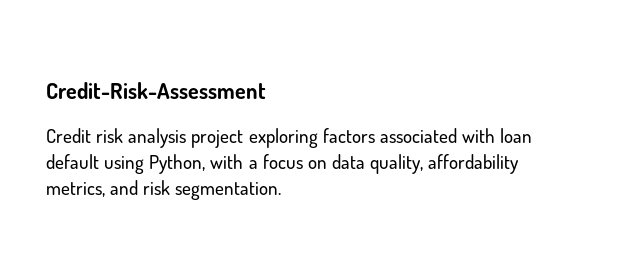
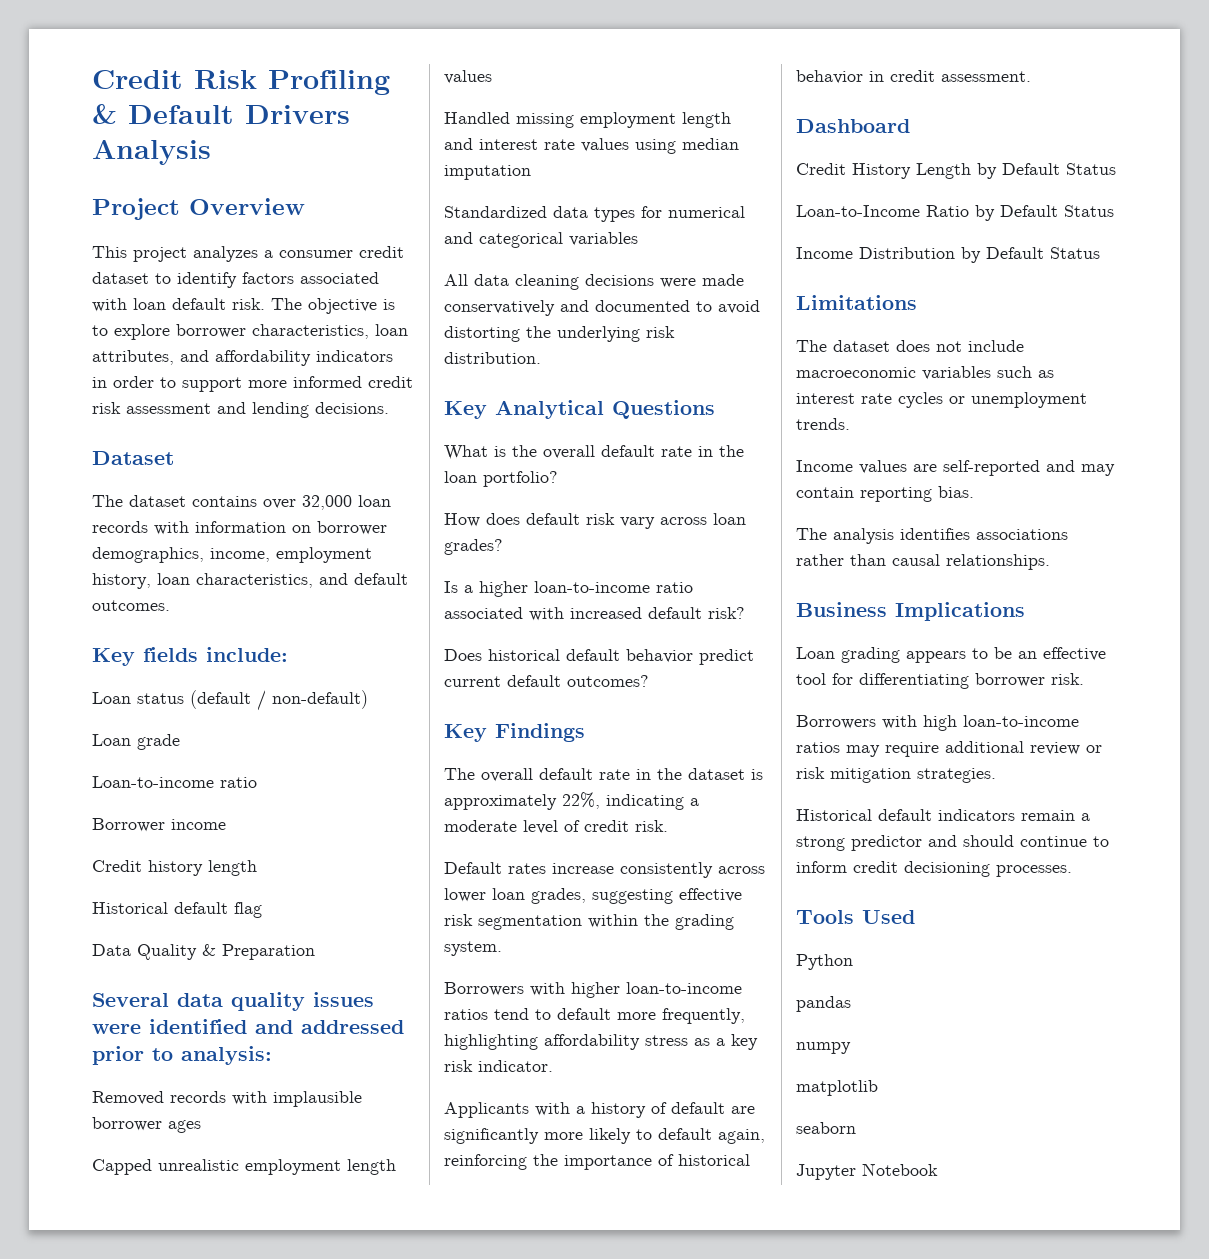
- Credit-Risk-Assessment
- Credit risk analysis project exploring factors associated with loan default using Python, with a focus on data quality, affordability metrics, and risk segmentation.
+ Credit Risk Profiling & Default Drivers Analysis
+ Project Overview
+ This project analyzes a consumer credit dataset to identify factors associated with loan default risk. The objective is to explore borrower characteristics, loan attributes, and affordability indicators in order to support more informed credit risk assessment and lending decisions.
+ Dataset
+ The dataset contains over 32,000 loan records with information on borrower demographics, income, employment history, loan characteristics, and default outcomes.
+ Key fields include:
+ Loan status (default / non-default)
+ Loan grade
+ Loan-to-income ratio
+ Borrower income
+ Credit history length
+ Historical default flag
+ Data Quality & Preparation
+ Several data quality issues were identified and addressed prior to analysis:
+ Removed records with implausible borrower ages
+ Capped unrealistic employment length values
+ Handled missing employment length and interest rate values using median imputation
+ Standardized data types for numerical and categorical variables
+ All data cleaning decisions were made conservatively and documented to avoid distorting the underlying risk distribution.
+ Key Analytical Questions
+ What is the overall default rate in the loan portfolio?
+ How does default risk vary across loan grades?
+ Is a higher loan-to-income ratio associated with increased default risk?
+ Does historical default behavior predict current default outcomes?
+ Key Findings
+ The overall default rate in the dataset is approximately 22%, indicating a moderate level of credit risk.
+ Default rates increase consistently across lower loan grades, suggesting effective risk segmentation within the grading system.
+ Borrowers with higher loan-to-income ratios tend to default more frequently, highlighting affordability stress as a key risk indicator.
+ Applicants with a history of default are significantly more likely to default again, reinforcing the importance of historical behavior in credit assessment.
+ Dashboard
+ Credit History Length by Default Status
+ Loan-to-Income Ratio by Default Status
+ Income Distribution by Default Status
+ Limitations
+ The dataset does not include macroeconomic variables such as interest rate cycles or unemployment trends.
+ Income values are self-reported and may contain reporting bias.
+ The analysis identifies associations rather than causal relationships.
+ Business Implications
+ Loan grading appears to be an effective tool for differentiating borrower risk.
+ Borrowers with high loan-to-income ratios may require additional review or risk mitigation strategies.
+ Historical default indicators remain a strong predictor and should continue to inform credit decisioning processes.
+ Tools Used
+ Python
+ pandas
+ numpy
+ matplotlib
+ seaborn
+ Jupyter Notebook

